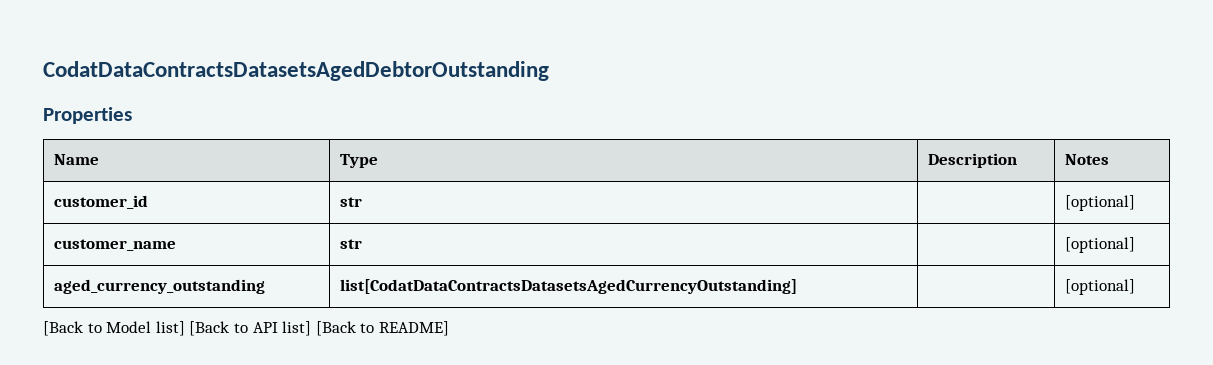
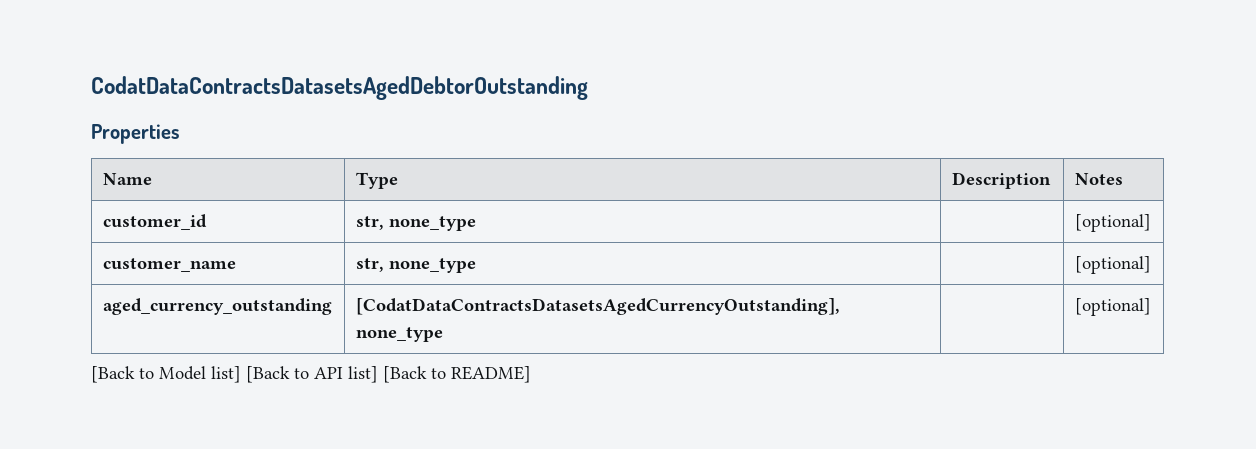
- customer_id | str | | [optional]
+ customer_id | str, none_type | | [optional]
- customer_name | str | | [optional]
+ customer_name | str, none_type | | [optional]
- aged_currency_outstanding | list[CodatDataContractsDatasetsAgedCurrencyOutstanding] | | [optional]
+ aged_currency_outstanding | [CodatDataContractsDatasetsAgedCurrencyOutstanding], none_type | | [optional]

